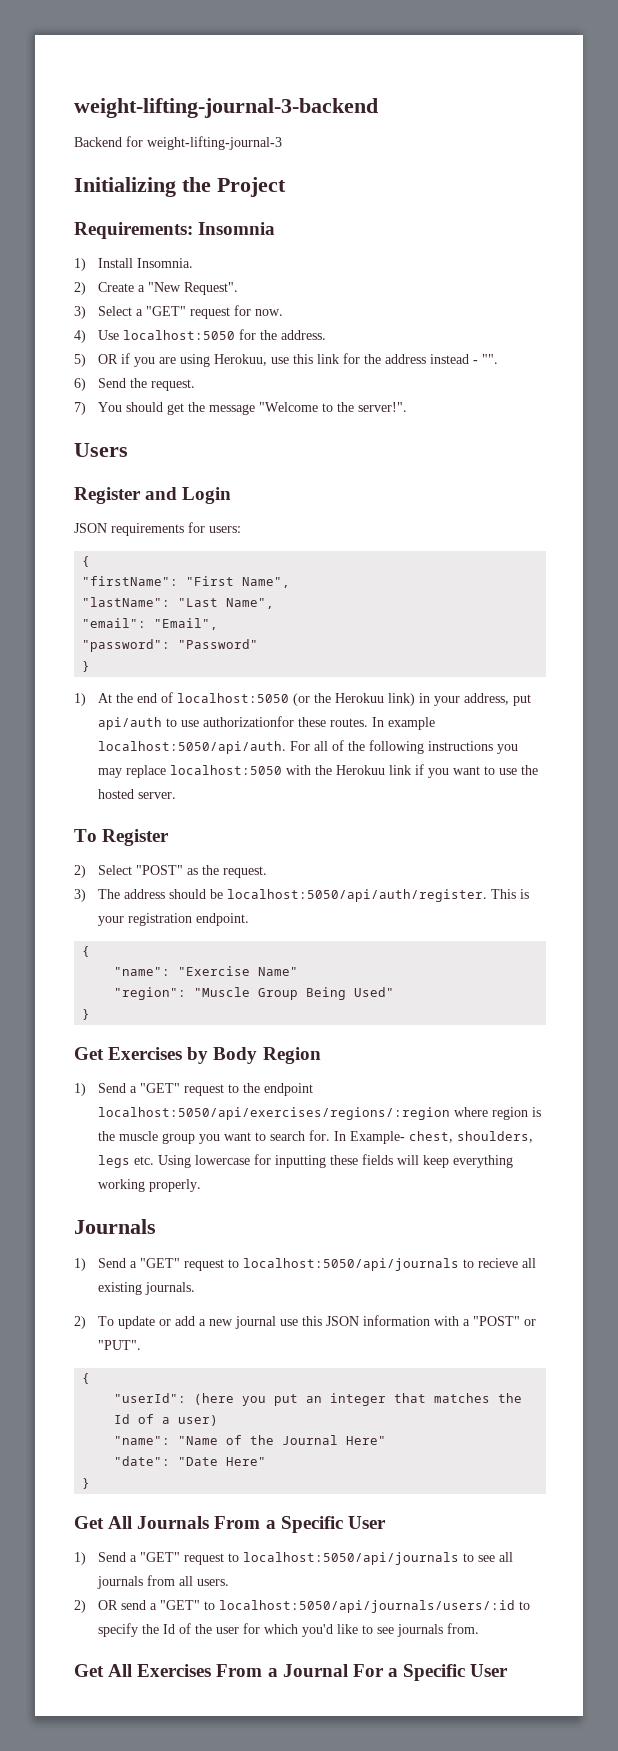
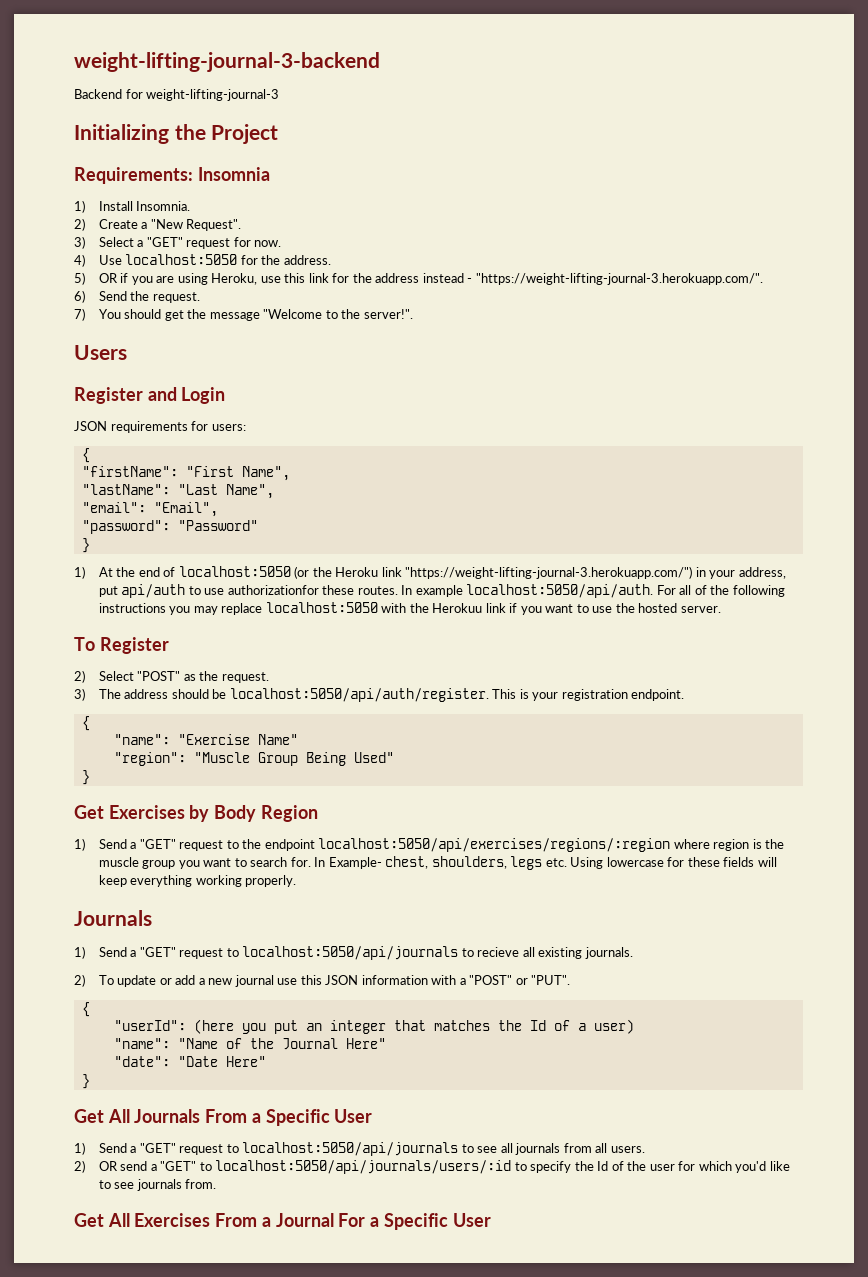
- 5) OR if you are using Herokuu, use this link for the address instead - "".
+ 5) OR if you are using Heroku, use this link for the address instead - "https://weight-lifting-journal-3.herokuapp.com/".
- 1) At the end of localhost:5050 (or the Herokuu link) in your address, put api/auth to use authorizationfor these routes.
+ 1) At the end of localhost:5050 (or the Heroku link "https://weight-lifting-journal-3.herokuapp.com/") in your address, put api/auth to use authorizationfor these routes.
- In Example- chest, shoulders, legs etc. Using lowercase for inputting these fields will keep everything working properly.
+ In Example- chest, shoulders, legs etc. Using lowercase for these fields will keep everything working properly.

